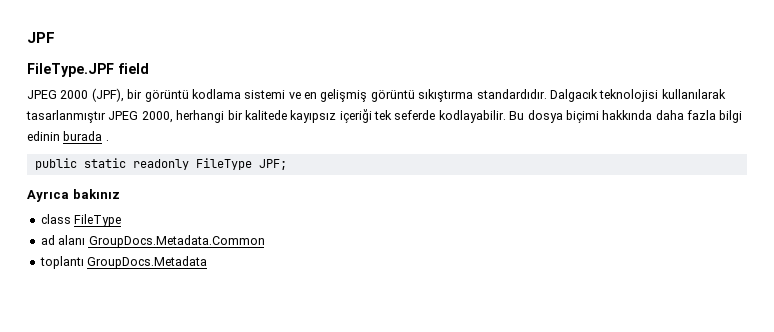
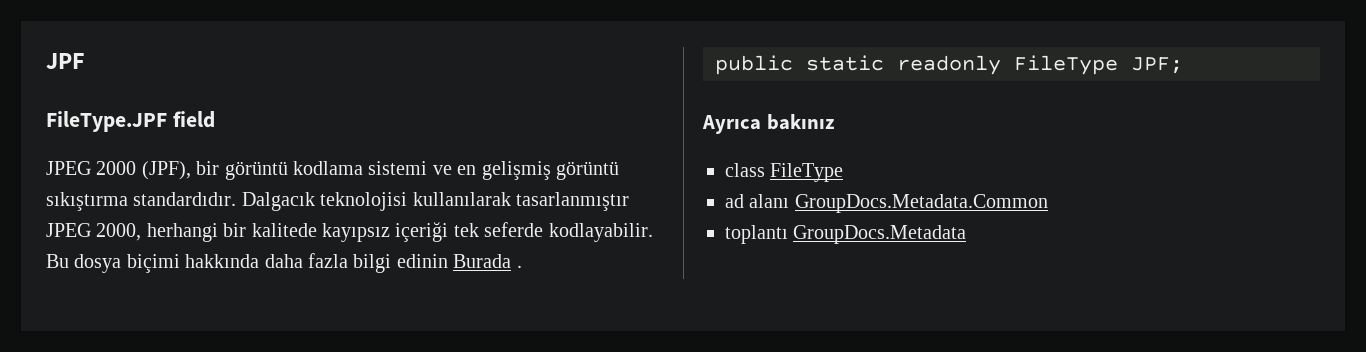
- Bu dosya biçimi hakkında daha fazla bilgi edinin burada .
+ Bu dosya biçimi hakkında daha fazla bilgi edinin Burada .

